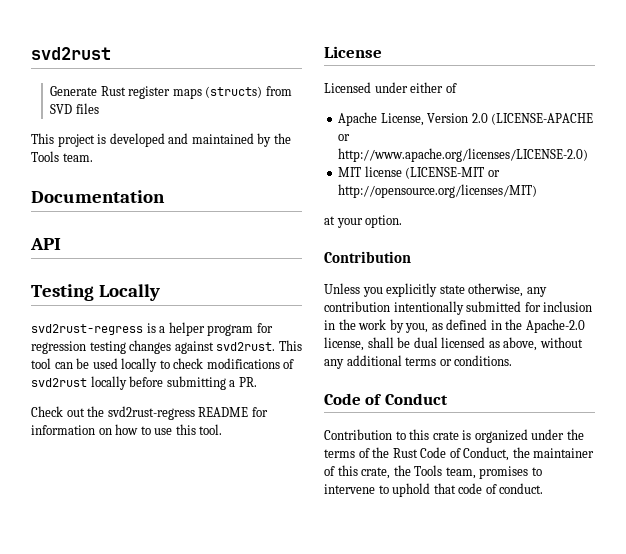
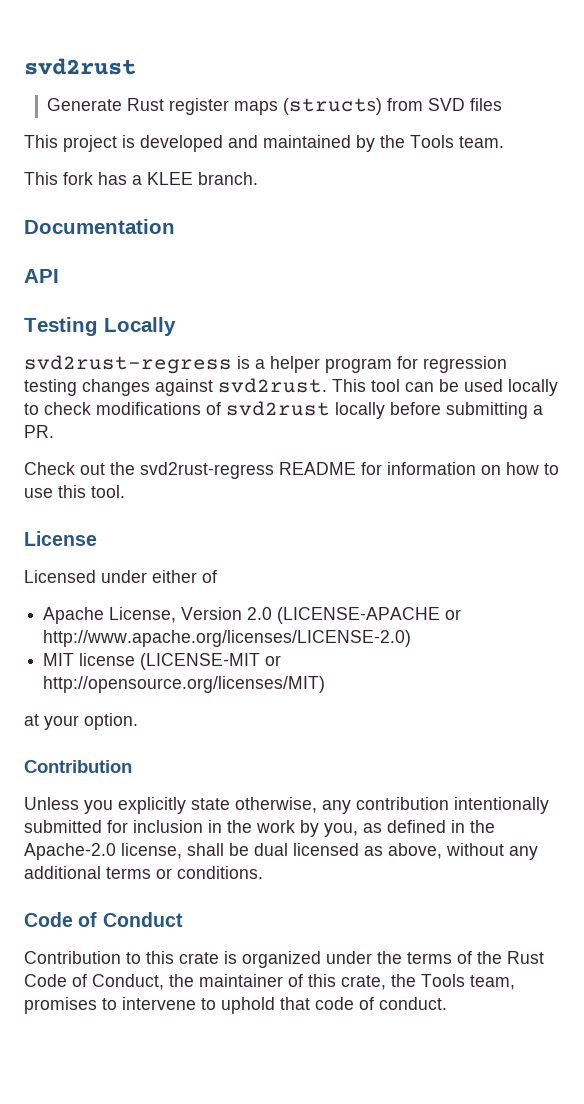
+ This fork has a KLEE branch.

